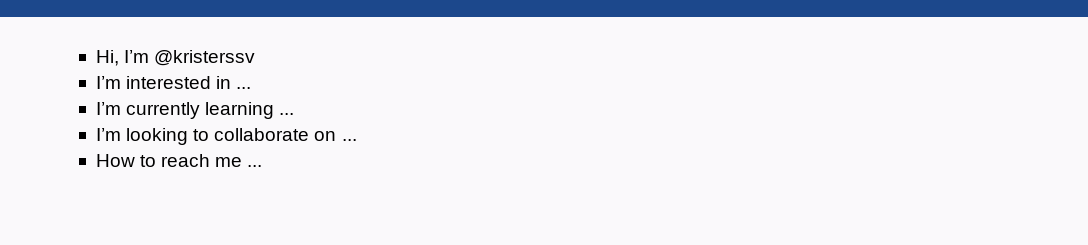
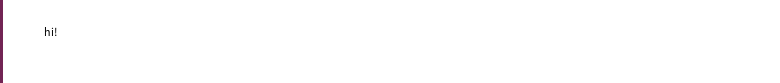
- Hi, I’m @kristerssv
- I’m interested in ...
- I’m currently learning ...
- I’m looking to collaborate on ...
- How to reach me ...
+ hi!

